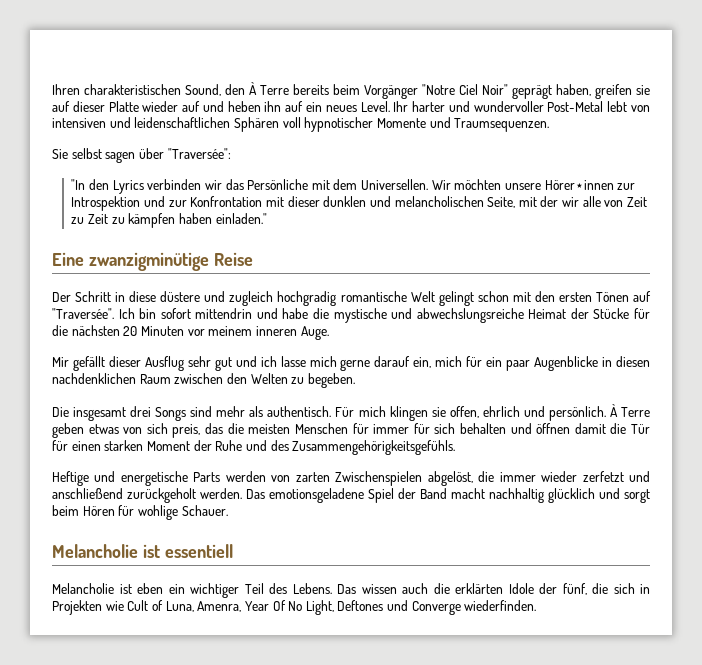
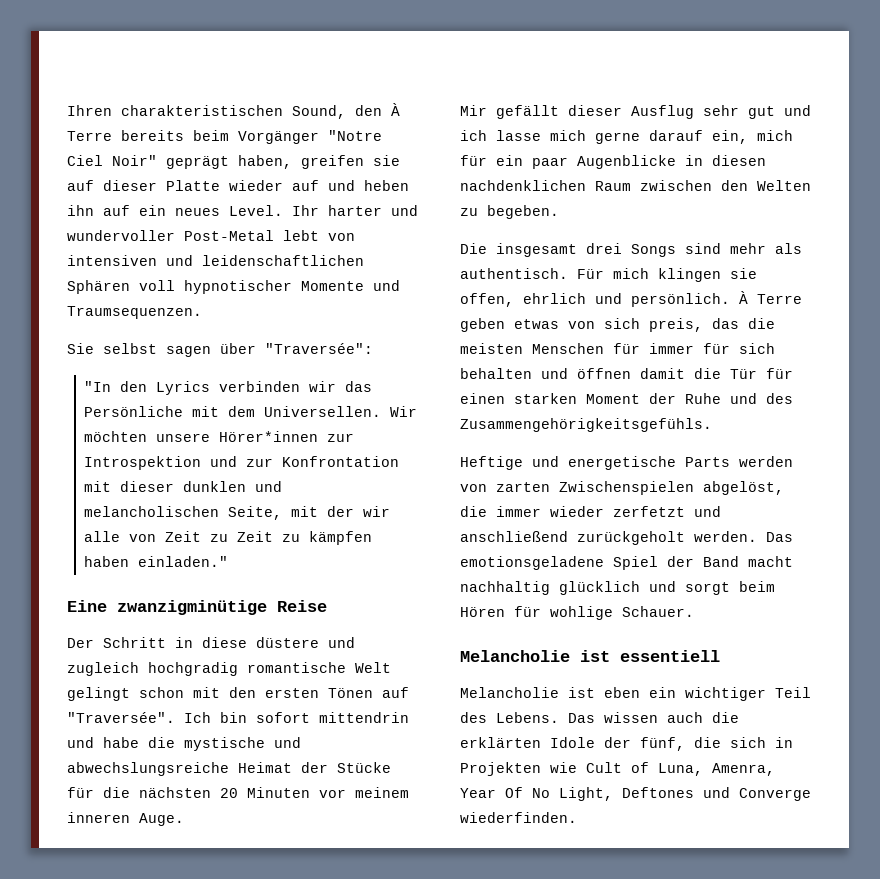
- Wir möchten unsere Hörer⋆innen zur Introspektion und zur Konfrontation mit dieser dunklen und melancholischen Seite, mit der wir alle von Zeit zu Zeit zu kämpfen haben einladen."
+ Wir möchten unsere Hörer*innen zur Introspektion und zur Konfrontation mit dieser dunklen und melancholischen Seite, mit der wir alle von Zeit zu Zeit zu kämpfen haben einladen."

